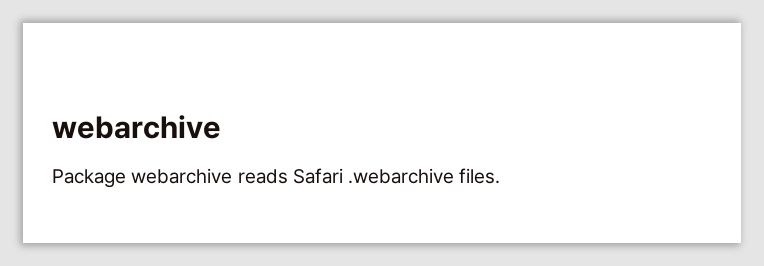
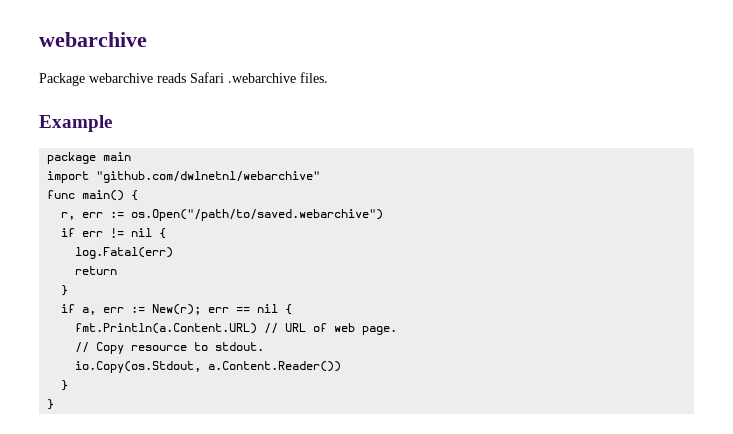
+ Example
+ package main
+ import "github.com/dwlnetnl/webarchive"
+ func main() {
+ r, err := os.Open("/path/to/saved.webarchive")
+ if err != nil {
+ log.Fatal(err)
+ return
+ }
+ if a, err := New(r); err == nil {
+ fmt.Println(a.Content.URL) // URL of web page.
+ // Copy resource to stdout.
+ io.Copy(os.Stdout, a.Content.Reader())
+ }
+ }

